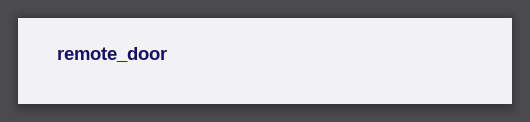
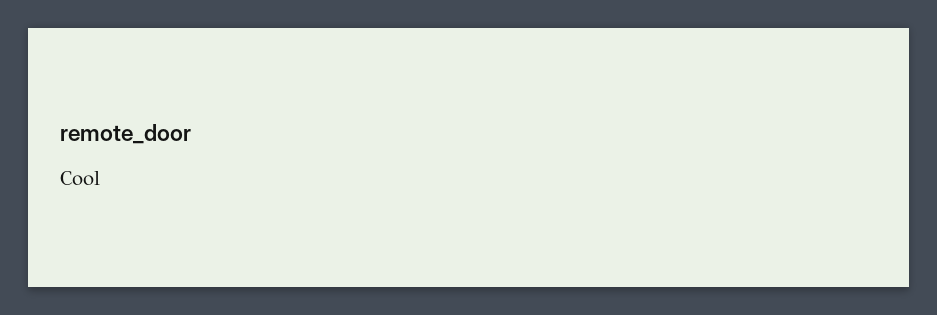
+ Cool

